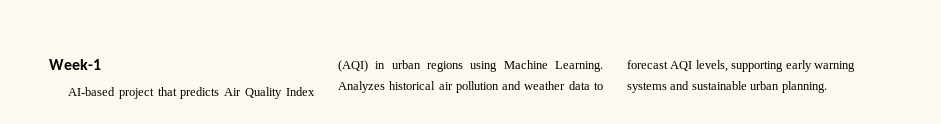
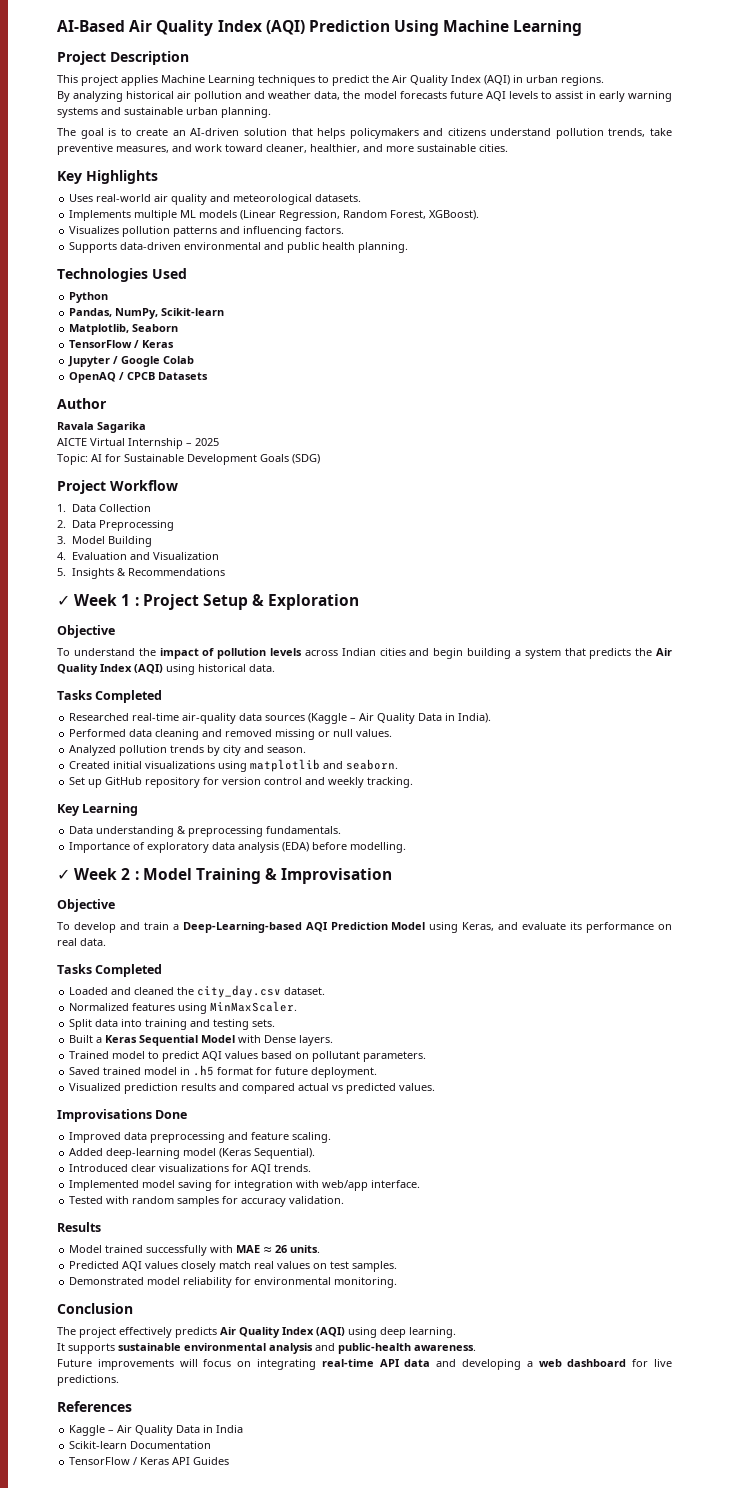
- Week-1
- AI-based project that predicts Air Quality Index (AQI) in urban regions using Machine Learning. Analyzes historical air pollution and weather data to forecast AQI levels, supporting early warning systems and sustainable urban planning.
+ AI-Based Air Quality Index (AQI) Prediction Using Machine Learning
+ Project Description
+ This project applies Machine Learning techniques to predict the Air Quality Index (AQI) in urban regions.
+ By analyzing historical air pollution and weather data, the model forecasts future AQI levels to assist in early warning systems and sustainable urban planning.
+ The goal is to create an AI-driven solution that helps policymakers and citizens understand pollution trends, take preventive measures, and work toward cleaner, healthier, and more sustainable cities.
+ Key Highlights
+ Uses real-world air quality and meteorological datasets.
+ Implements multiple ML models (Linear Regression, Random Forest, XGBoost).
+ Visualizes pollution patterns and influencing factors.
+ Supports data-driven environmental and public health planning.
+ Technologies Used
+ Python
+ Pandas, NumPy, Scikit-learn
+ Matplotlib, Seaborn
+ TensorFlow / Keras
+ Jupyter / Google Colab
+ OpenAQ / CPCB Datasets
+ Author
+ Ravala Sagarika
+ AICTE Virtual Internship – 2025
+ Topic: AI for Sustainable Development Goals (SDG)
+ Project Workflow
+ 1. Data Collection
+ 2. Data Preprocessing
+ 3. Model Building
+ 4. Evaluation and Visualization
+ 5. Insights & Recommendations
+ ✓ Week 1 : Project Setup & Exploration
+ Objective
+ To understand the impact of pollution levels across Indian cities and begin building a system that predicts the Air Quality Index (AQI) using historical data.
+ Tasks Completed
+ Researched real-time air-quality data sources (Kaggle – Air Quality Data in India).
+ Performed data cleaning and removed missing or null values.
+ Analyzed pollution trends by city and season.
+ Created initial visualizations using matplotlib and seaborn.
+ Set up GitHub repository for version control and weekly tracking.
+ Key Learning
+ Data understanding & preprocessing fundamentals.
+ Importance of exploratory data analysis (EDA) before modelling.
+ ✓ Week 2 : Model Training & Improvisation
+ Objective
+ To develop and train a Deep-Learning-based AQI Prediction Model using Keras, and evaluate its performance on real data.
+ Tasks Completed
+ Loaded and cleaned the city_day.csv dataset.
+ Normalized features using MinMaxScaler.
+ Split data into training and testing sets.
+ Built a Keras Sequential Model with Dense layers.
+ Trained model to predict AQI values based on pollutant parameters.
+ Saved trained model in .h5 format for future deployment.
+ Visualized prediction results and compared actual vs predicted values.
+ Improvisations Done
+ Improved data preprocessing and feature scaling.
+ Added deep-learning model (Keras Sequential).
+ Introduced clear visualizations for AQI trends.
+ Implemented model saving for integration with web/app interface.
+ Tested with random samples for accuracy validation.
+ Results
+ Model trained successfully with MAE ≈ 26 units.
+ Predicted AQI values closely match real values on test samples.
+ Demonstrated model reliability for environmental monitoring.
+ Conclusion
+ The project effectively predicts Air Quality Index (AQI) using deep learning.
+ It supports sustainable environmental analysis and public-health awareness.
+ Future improvements will focus on integrating real-time API data and developing a web dashboard for live predictions.
+ References
+ Kaggle – Air Quality Data in India
+ Scikit-learn Documentation
+ TensorFlow / Keras API Guides

